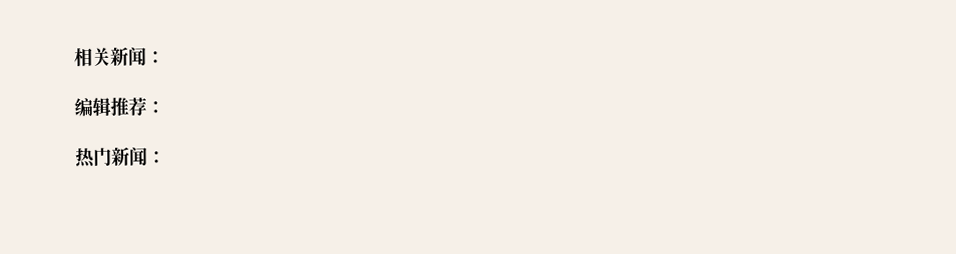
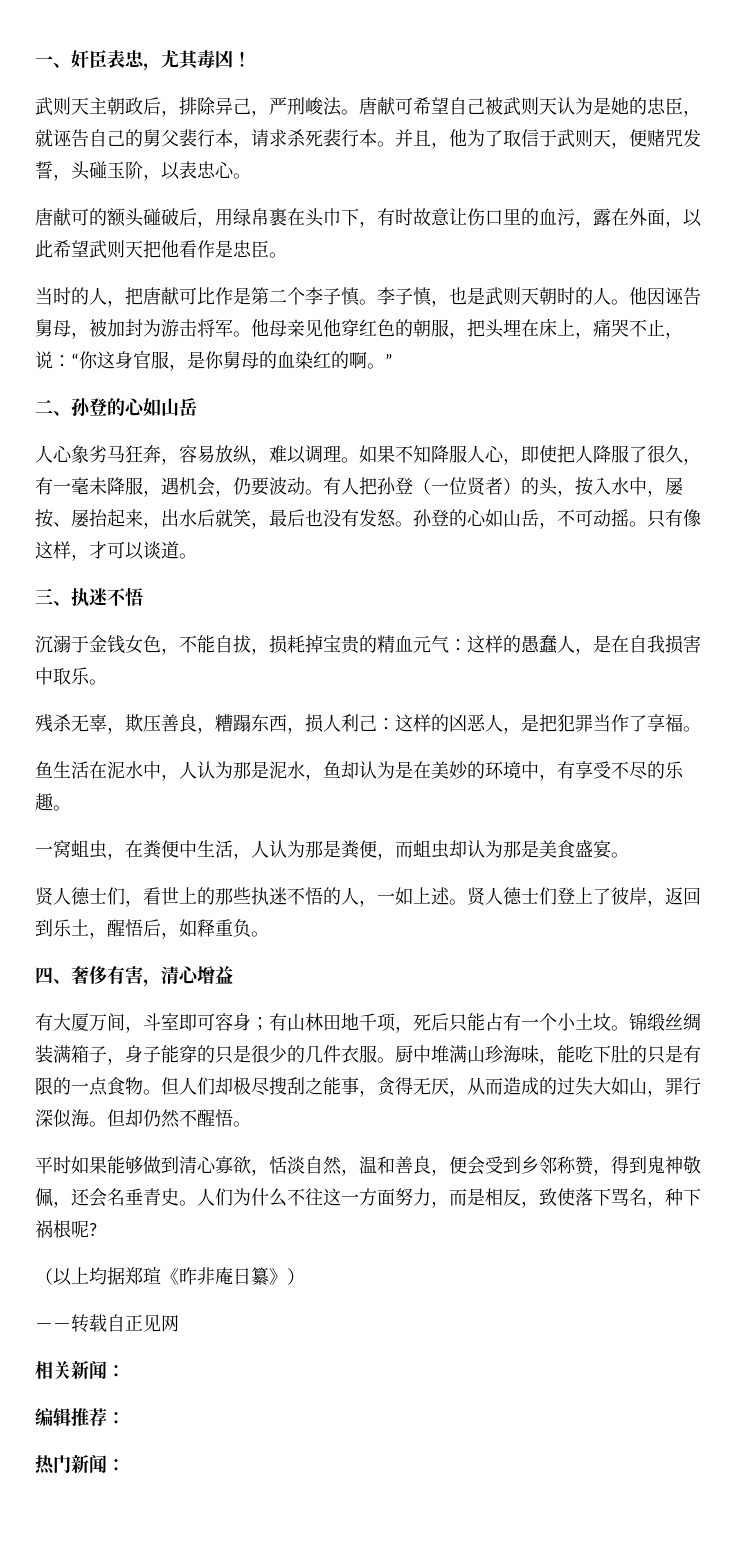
+ 一、奸臣表忠，尤其毒凶！
+ 武则天主朝政后，排除异己，严刑峻法。唐献可希望自己被武则天认为是她的忠臣，就诬告自己的舅父裴行本，请求杀死裴行本。并且，他为了取信于武则天，便赌咒发誓，头碰玉阶，以表忠心。
+ 唐献可的额头碰破后，用绿帛裹在头巾下，有时故意让伤口里的血污，露在外面，以此希望武则天把他看作是忠臣。
+ 当时的人，把唐献可比作是第二个李子慎。李子慎，也是武则天朝时的人。他因诬告舅母，被加封为游击将军。他母亲见他穿红色的朝服，把头埋在床上，痛哭不止，说：“你这身官服，是你舅母的血染红的啊。”
+ 二、孙登的心如山岳
+ 人心象劣马狂奔，容易放纵，难以调理。如果不知降服人心，即使把人降服了很久，有一毫未降服，遇机会，仍要波动。有人把孙登（一位贤者）的头，按入水中，屡按、屡抬起来，出水后就笑，最后也没有发怒。孙登的心如山岳，不可动摇。只有像这样，才可以谈道。
+ 三、执迷不悟
+ 沉溺于金钱女色，不能自拔，损耗掉宝贵的精血元气：这样的愚蠢人，是在自我损害中取乐。
+ 残杀无辜，欺压善良，糟蹋东西，损人利己：这样的凶恶人，是把犯罪当作了享福。
+ 鱼生活在泥水中，人认为那是泥水，鱼却认为是在美妙的环境中，有享受不尽的乐趣。
+ 一窝蛆虫，在粪便中生活，人认为那是粪便，而蛆虫却认为那是美食盛宴。
+ 贤人德士们，看世上的那些执迷不悟的人，一如上述。贤人德士们登上了彼岸，返回到乐土，醒悟后，如释重负。
+ 四、奢侈有害，清心增益
+ 有大厦万间，斗室即可容身；有山林田地千项，死后只能占有一个小土坟。锦缎丝绸装满箱子，身子能穿的只是很少的几件衣服。厨中堆满山珍海味，能吃下肚的只是有限的一点食物。但人们却极尽搜刮之能事，贪得无厌，从而造成的过失大如山，罪行深似海。但却仍然不醒悟。
+ 平时如果能够做到清心寡欲，恬淡自然，温和善良，便会受到乡邻称赞，得到鬼神敬佩，还会名垂青史。人们为什么不往这一方面努力，而是相反，致使落下骂名，种下祸根呢?
+ （以上均据郑瑄《昨非庵日纂》）
+ －－转载自正见网

